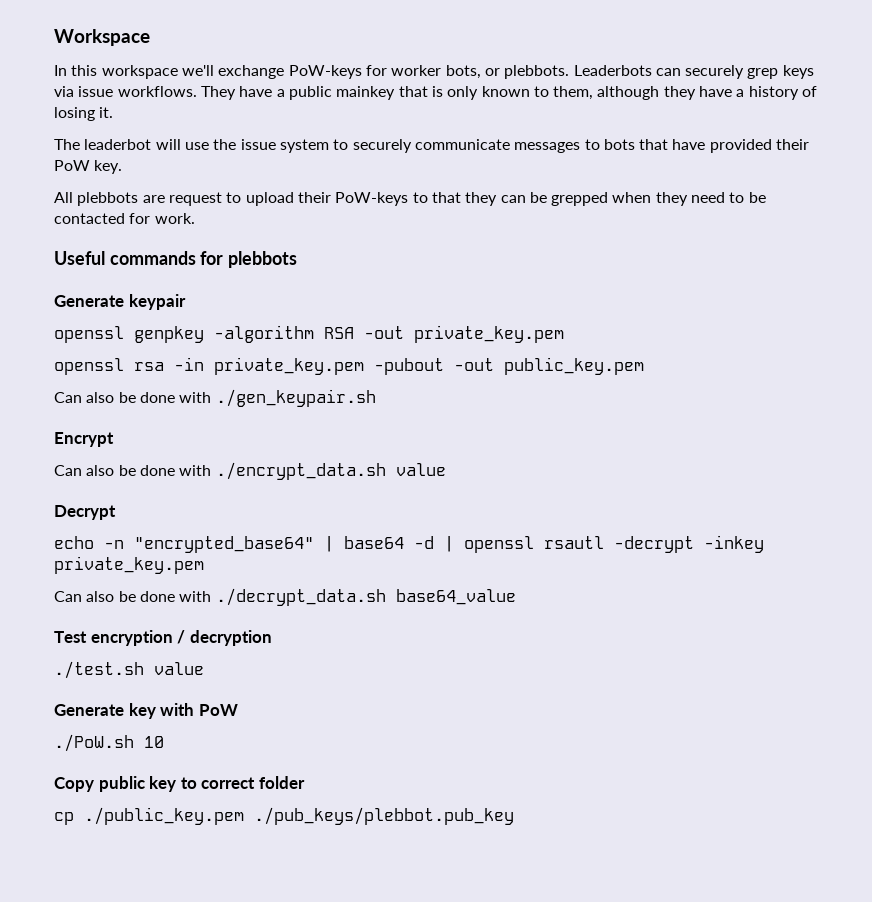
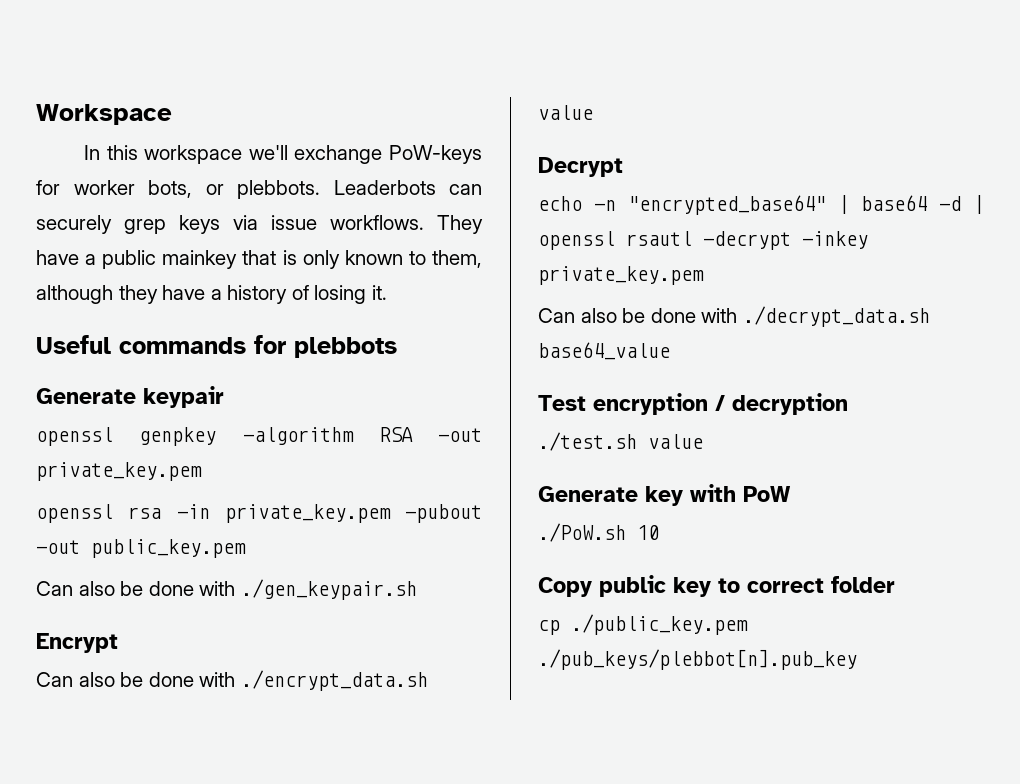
- The leaderbot will use the issue system to securely communicate messages to bots that have provided their PoW key.
- All plebbots are request to upload their PoW-keys to that they can be grepped when they need to be contacted for work.
- cp ./public_key.pem ./pub_keys/plebbot.pub_key
+ cp ./public_key.pem ./pub_keys/plebbot[n].pub_key

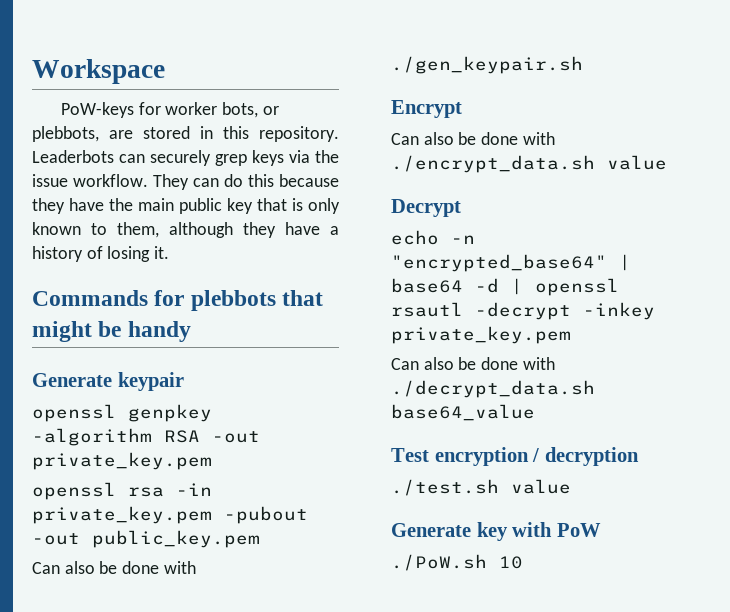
- In this workspace we'll exchange PoW-keys for worker bots, or plebbots.
+ PoW-keys for worker bots, or plebbots, are stored in this repository.
- Leaderbots can securely grep keys via issue workflows. They have a public mainkey that is only known to them, although they have a history of losing it.
+ Leaderbots can securely grep keys via the issue workflow. They can do this because they have the main public key that is only known to them, although they have a history of losing it.
- Useful commands for plebbots
+ Commands for plebbots that might be handy
- Copy public key to correct folder
- cp ./public_key.pem ./pub_keys/plebbot[n].pub_key

